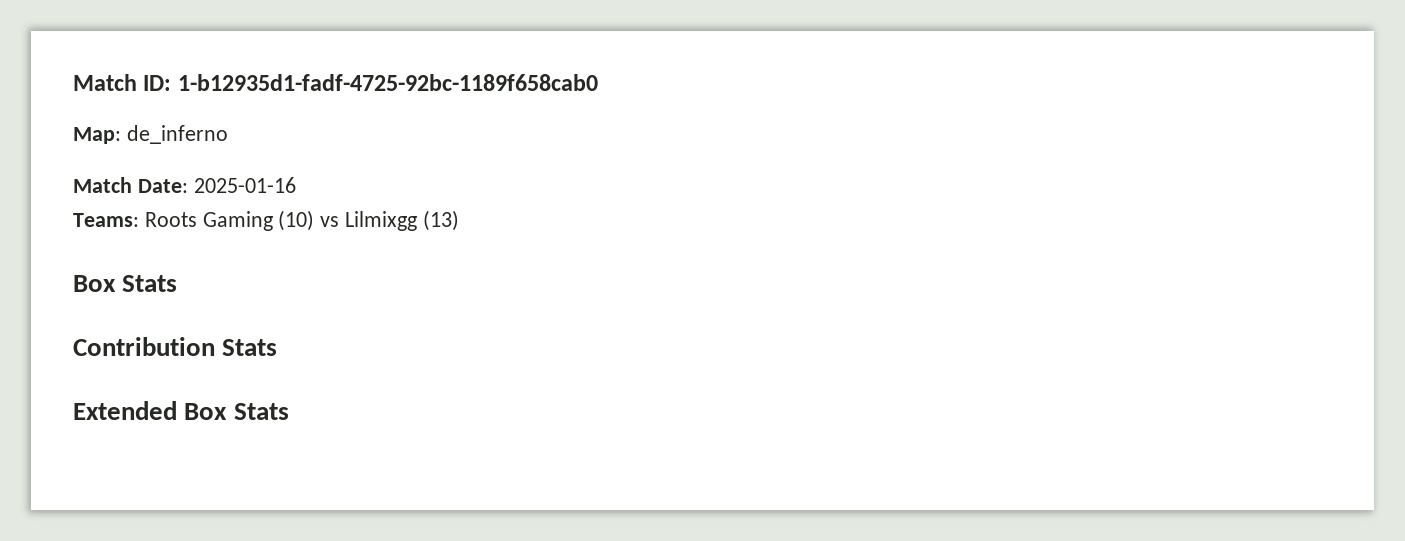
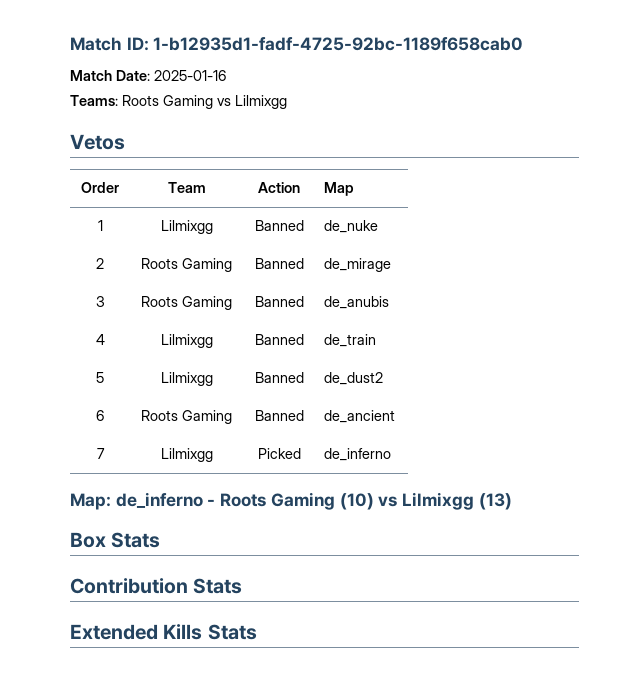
- Map: de_inferno
- Teams: Roots Gaming (10) vs Lilmixgg (13)
+ Teams: Roots Gaming vs Lilmixgg
+ Vetos
+ Order | Team | Action | Map
+ 1 | Lilmixgg | Banned | de_nuke
+ 2 | Roots Gaming | Banned | de_mirage
+ 3 | Roots Gaming | Banned | de_anubis
+ 4 | Lilmixgg | Banned | de_train
+ 5 | Lilmixgg | Banned | de_dust2
+ 6 | Roots Gaming | Banned | de_ancient
+ 7 | Lilmixgg | Picked | de_inferno
+ Map: de_inferno - Roots Gaming (10) vs Lilmixgg (13)
- Extended Box Stats
+ Extended Kills Stats

